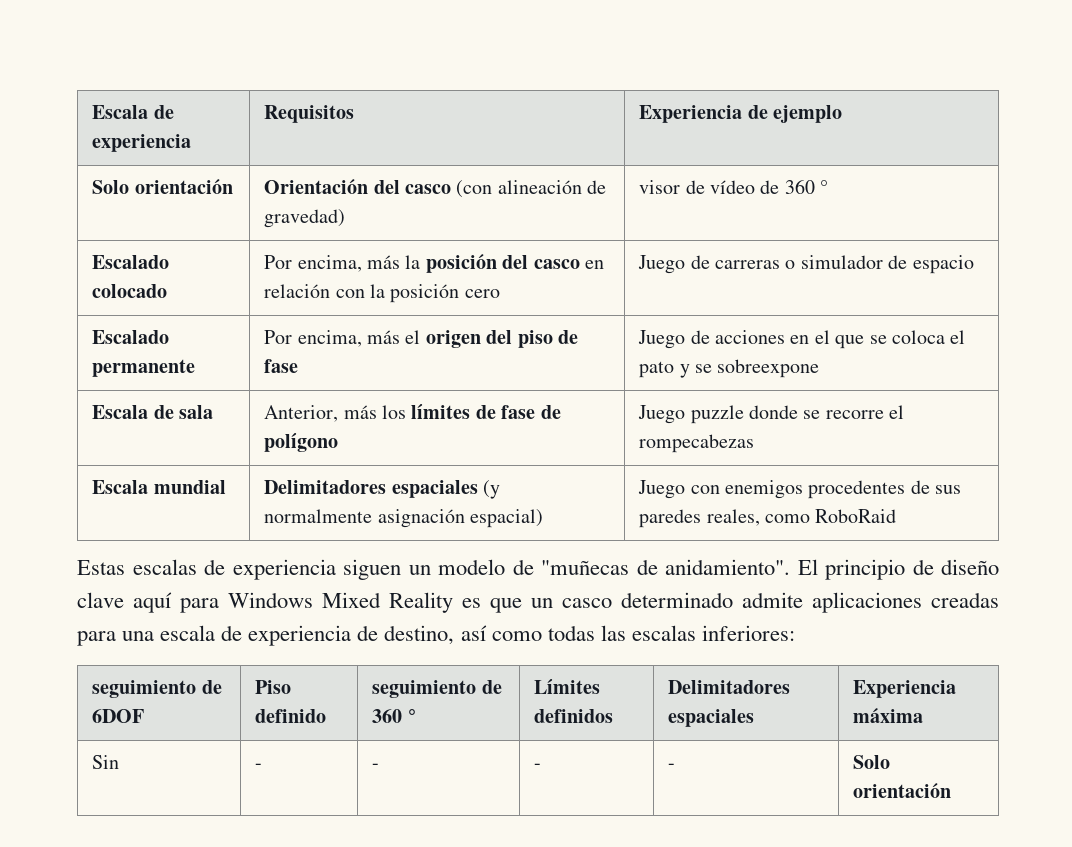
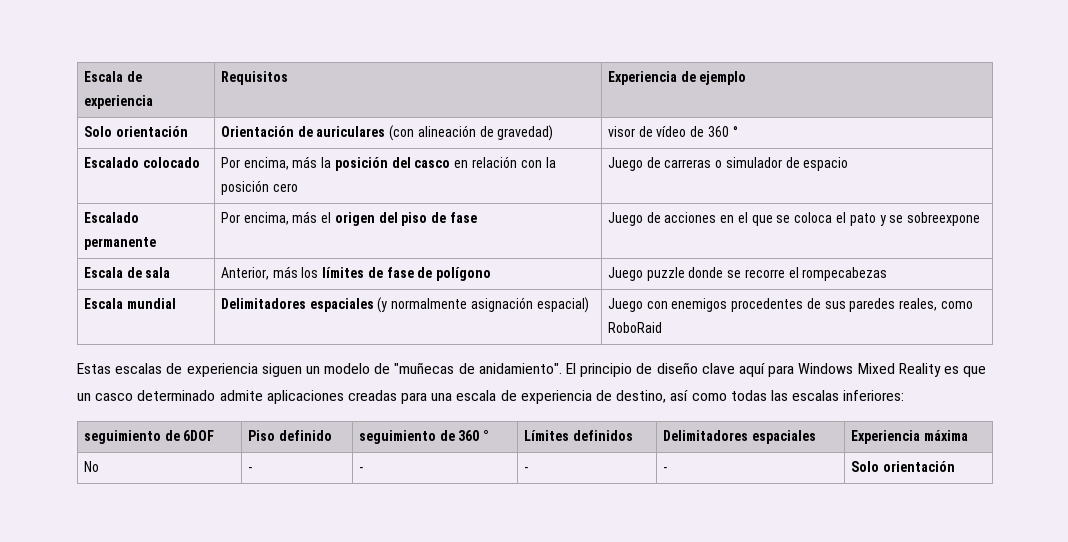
- Solo orientación | Orientación del casco (con alineación de gravedad) | visor de vídeo de 360 °
+ Solo orientación | Orientación de auriculares (con alineación de gravedad) | visor de vídeo de 360 °
- Sin | - | - | - | - | Solo orientación
+ No | - | - | - | - | Solo orientación

